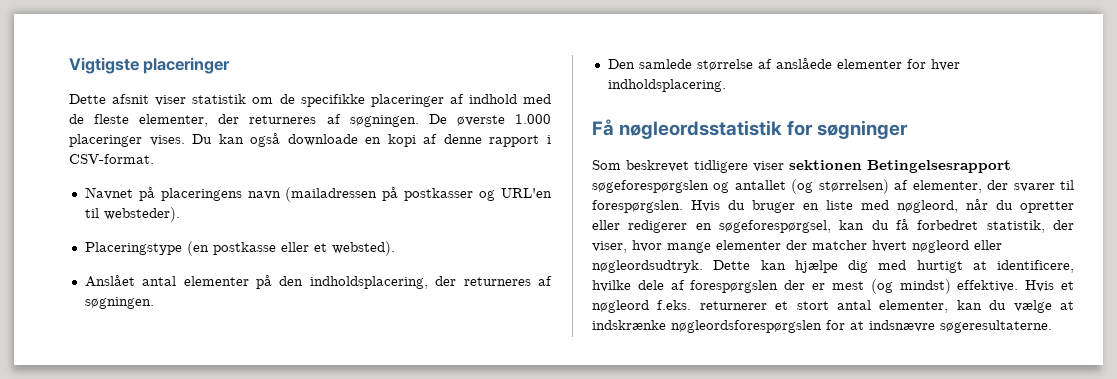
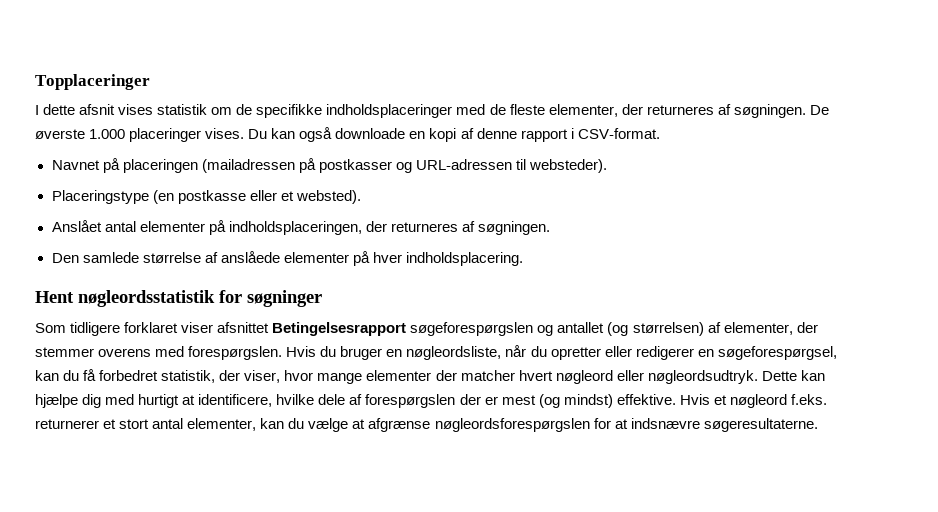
- Vigtigste placeringer
- Dette afsnit viser statistik om de specifikke placeringer af indhold med de fleste elementer, der returneres af søgningen.
+ Topplaceringer
+ I dette afsnit vises statistik om de specifikke indholdsplaceringer med de fleste elementer, der returneres af søgningen.
- Navnet på placeringens navn (mailadressen på postkasser og URL'en til websteder).
+ Navnet på placeringen (mailadressen på postkasser og URL-adressen til websteder).
- Anslået antal elementer på den indholdsplacering, der returneres af søgningen.
+ Anslået antal elementer på indholdsplaceringen, der returneres af søgningen.
- Den samlede størrelse af anslåede elementer for hver indholdsplacering.
+ Den samlede størrelse af anslåede elementer på hver indholdsplacering.
- Få nøgleordsstatistik for søgninger
+ Hent nøgleordsstatistik for søgninger
- Som beskrevet tidligere viser sektionen Betingelsesrapport søgeforespørgslen og antallet (og størrelsen) af elementer, der svarer til forespørgslen.
+ Som tidligere forklaret viser afsnittet Betingelsesrapport søgeforespørgslen og antallet (og størrelsen) af elementer, der stemmer overens med forespørgslen.
- Hvis du bruger en liste med nøgleord, når du opretter eller redigerer en søgeforespørgsel, kan du få forbedret statistik, der viser, hvor mange elementer der matcher hvert nøgleord eller nøgleordsudtryk.
+ Hvis du bruger en nøgleordsliste, når du opretter eller redigerer en søgeforespørgsel, kan du få forbedret statistik, der viser, hvor mange elementer der matcher hvert nøgleord eller nøgleordsudtryk.
- Hvis et nøgleord f.eks. returnerer et stort antal elementer, kan du vælge at indskrænke nøgleordsforespørgslen for at indsnævre søgeresultaterne.
+ Hvis et nøgleord f.eks. returnerer et stort antal elementer, kan du vælge at afgrænse nøgleordsforespørgslen for at indsnævre søgeresultaterne.

